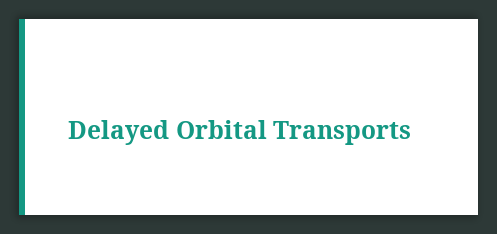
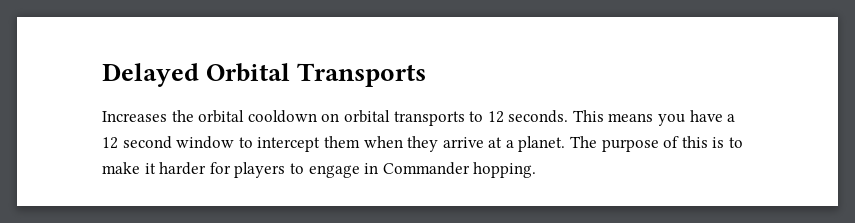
+ Increases the orbital cooldown on orbital transports to 12 seconds. This means you have a 12 second window to intercept them when they arrive at a planet. The purpose of this is to make it harder for players to engage in Commander hopping.

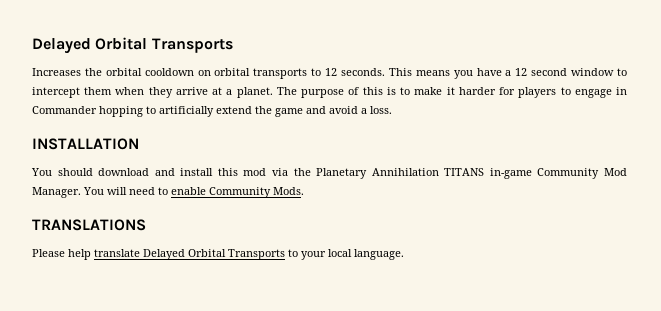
- The purpose of this is to make it harder for players to engage in Commander hopping.
+ The purpose of this is to make it harder for players to engage in Commander hopping to artificially extend the game and avoid a loss.
+ INSTALLATION
+ You should download and install this mod via the Planetary Annihilation TITANS in-game Community Mod Manager. You will need to enable Community Mods.
+ TRANSLATIONS
+ Please help translate Delayed Orbital Transports to your local language.

